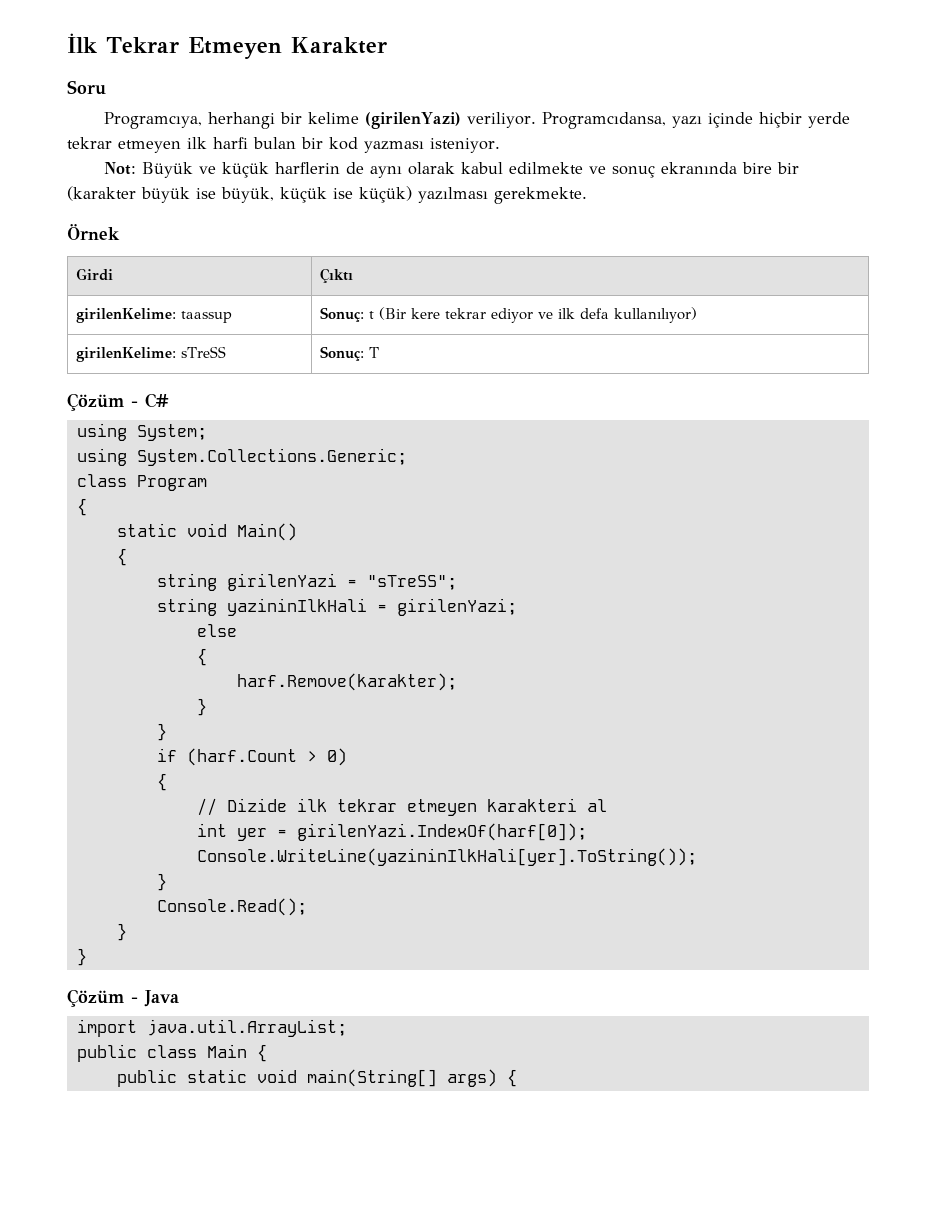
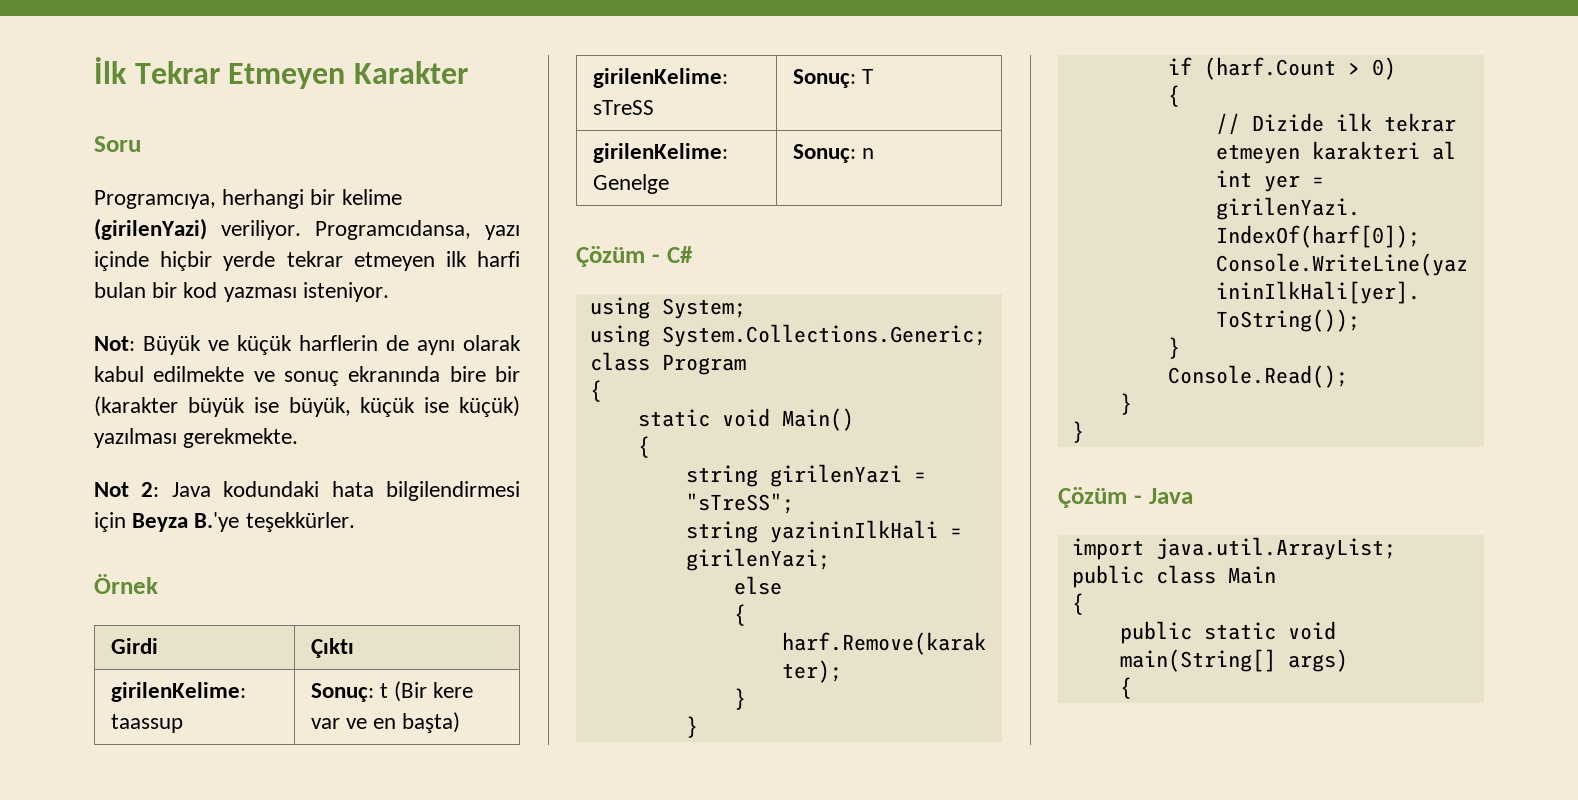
+ Not 2: Java kodundaki hata bilgilendirmesi için Beyza B.'ye teşekkürler.
- girilenKelime: taassup | Sonuç: t (Bir kere tekrar ediyor ve ilk defa kullanılıyor)
+ girilenKelime: taassup | Sonuç: t (Bir kere var ve en başta)
+ girilenKelime: Genelge | Sonuç: n
- public class Main {
+ public class Main
+ {
- public static void main(String[] args) {
+ public static void main(String[] args)
+ {

